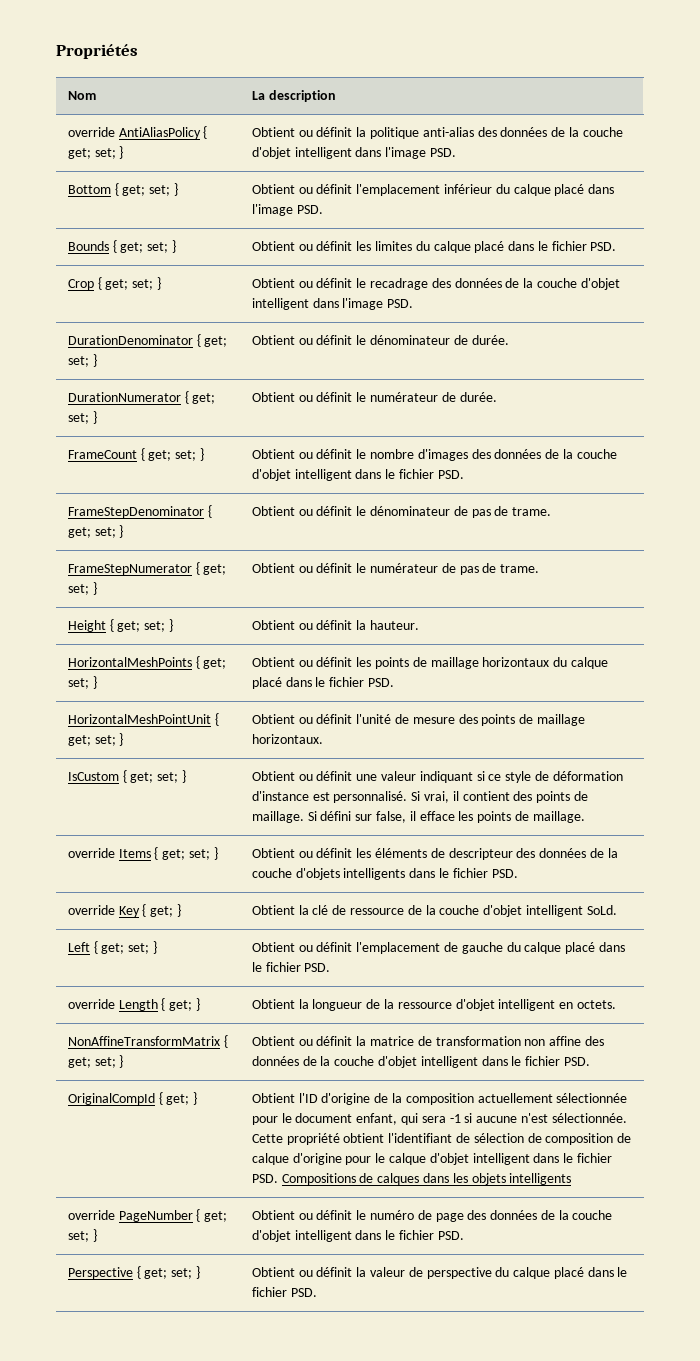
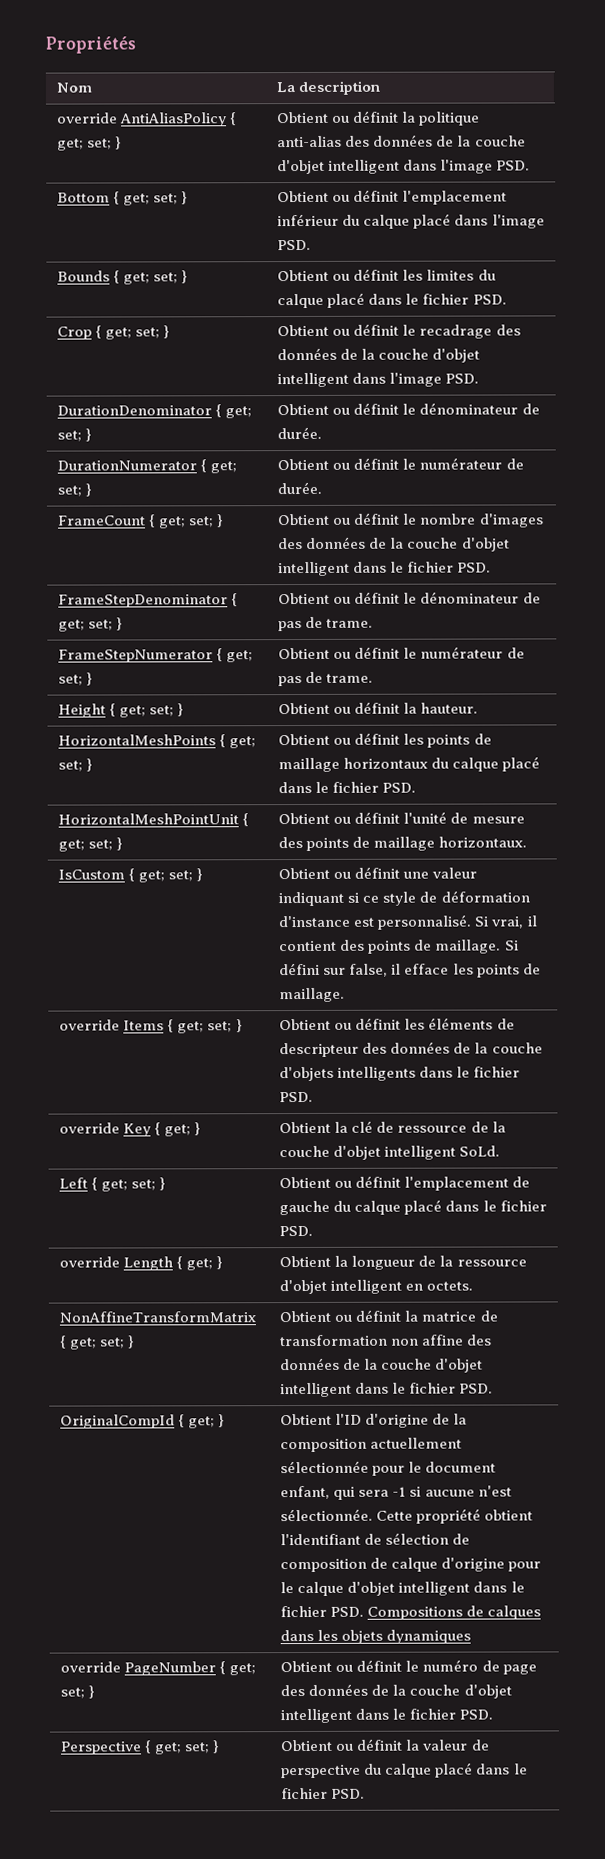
- Cette propriété obtient l'identifiant de sélection de composition de calque d'origine pour le calque d'objet intelligent dans le fichier PSD. Compositions de calques dans les objets intelligents
+ Cette propriété obtient l'identifiant de sélection de composition de calque d'origine pour le calque d'objet intelligent dans le fichier PSD. Compositions de calques dans les objets dynamiques

